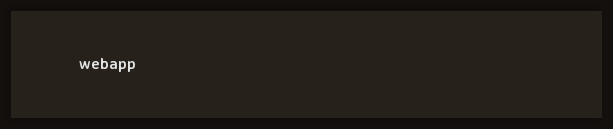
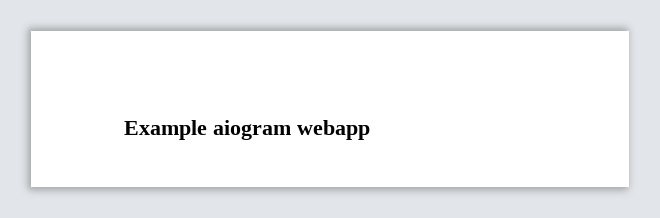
- webapp
+ Example aiogram webapp

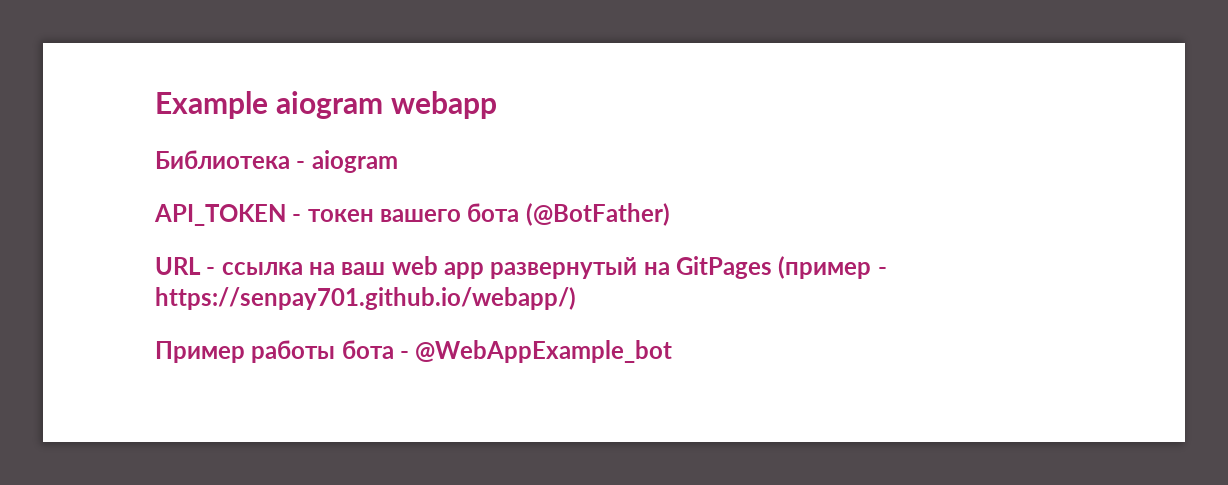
+ Библиотека - aiogram
+ API_TOKEN - токен вашего бота (@BotFather)
+ URL - ссылка на ваш web app развернутый на GitPages (пример - https://senpay701.github.io/webapp/)
+ Пример работы бота - @WebAppExample_bot

